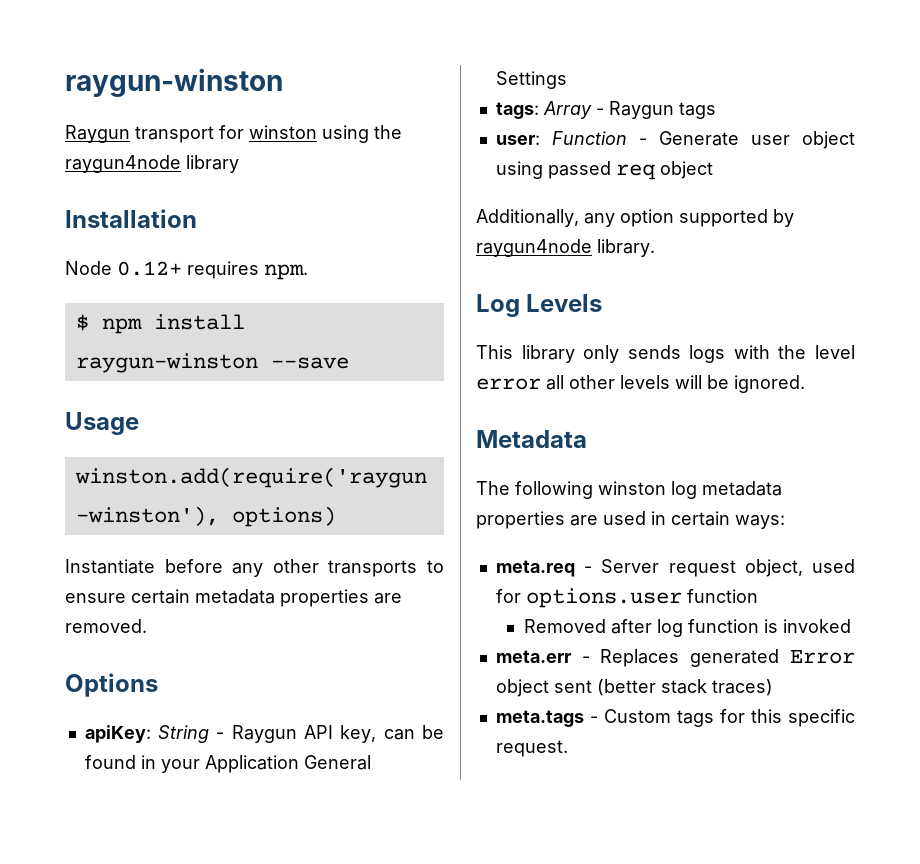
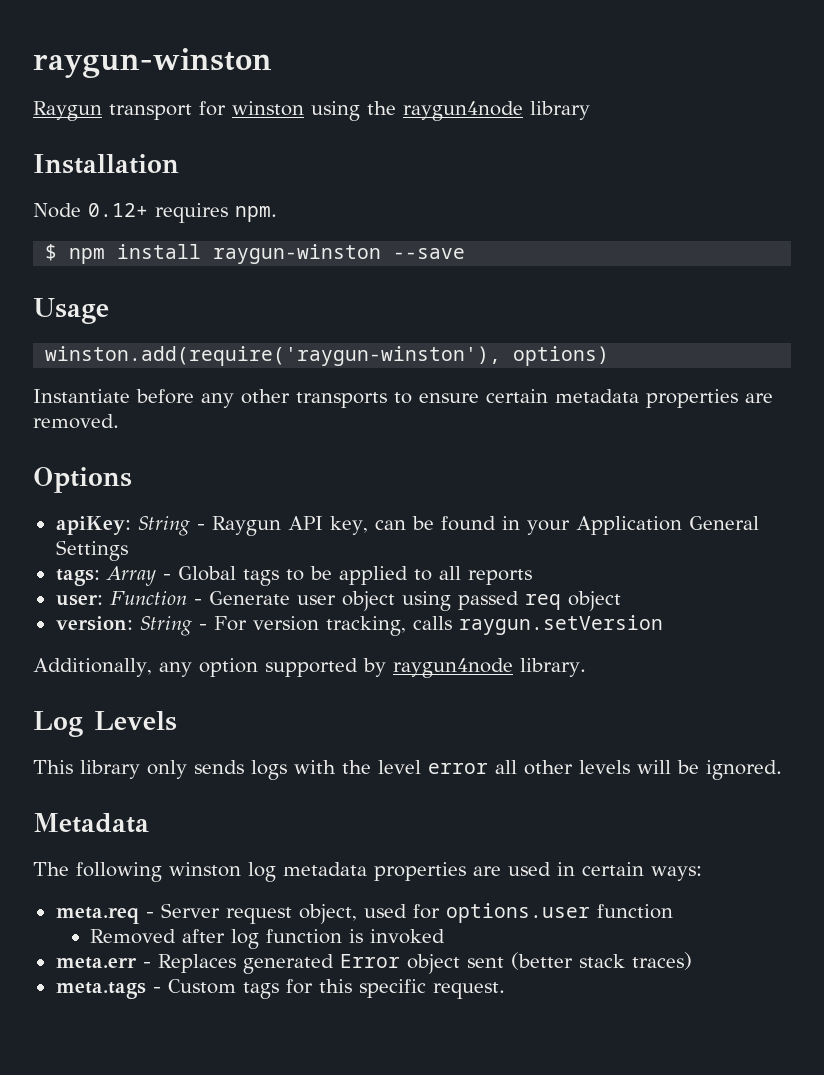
- tags: Array - Raygun tags
+ tags: Array - Global tags to be applied to all reports
+ version: String - For version tracking, calls raygun.setVersion

